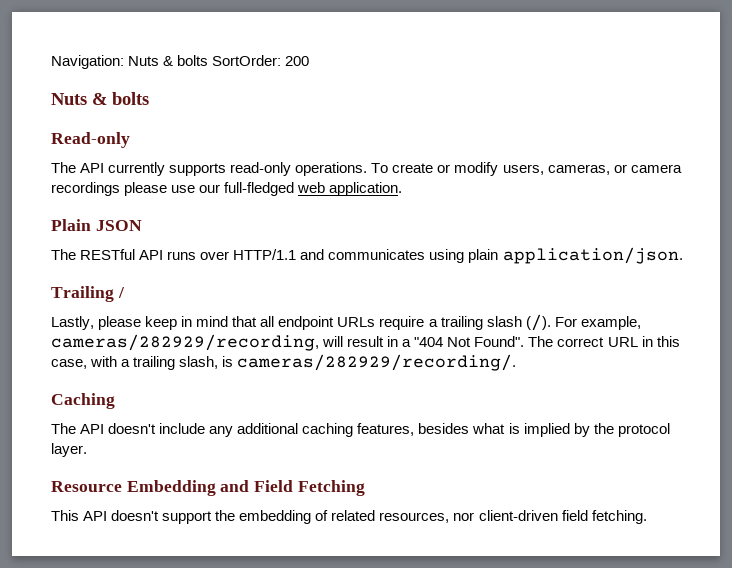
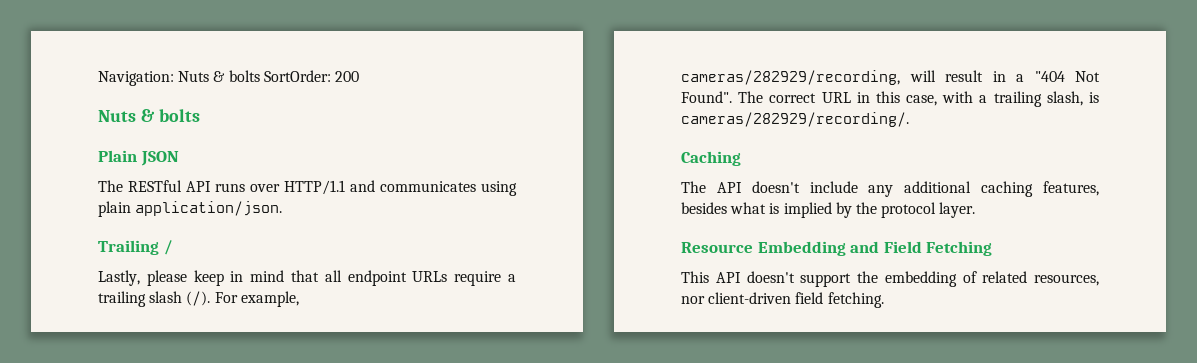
- Read-only
- The API currently supports read-only operations. To create or modify users, cameras, or camera recordings please use our full-fledged web application.

